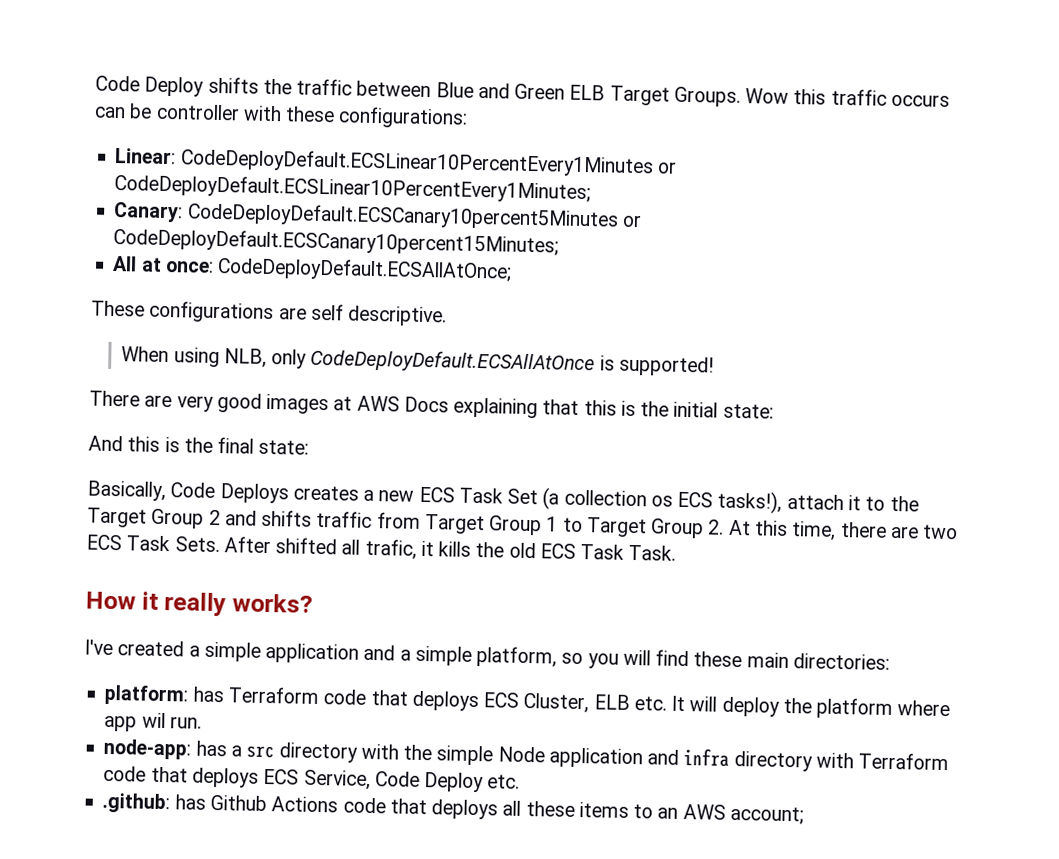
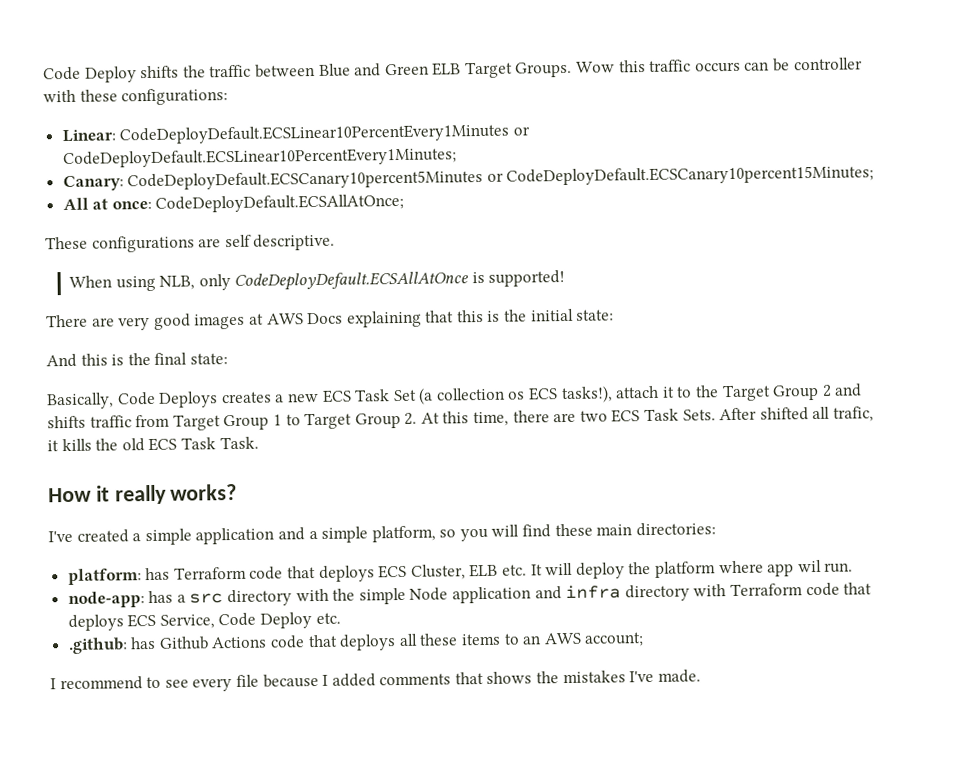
+ I recommend to see every file because I added comments that shows the mistakes I've made.

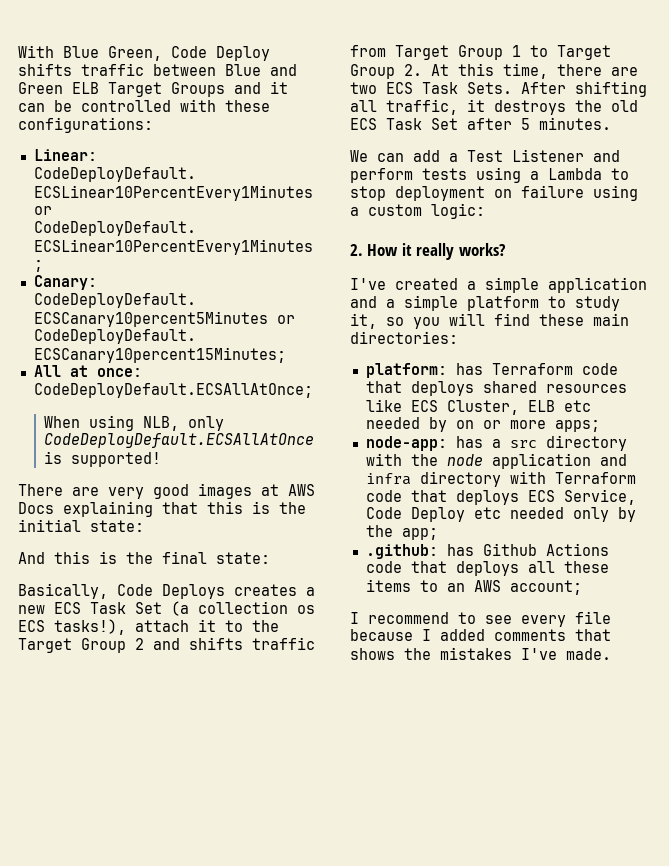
- Code Deploy shifts the traffic between Blue and Green ELB Target Groups. Wow this traffic occurs can be controller with these configurations:
+ With Blue Green, Code Deploy shifts traffic between Blue and Green ELB Target Groups and it can be controlled with these configurations:
- These configurations are self descriptive.
- After shifted all trafic, it kills the old ECS Task Task.
- How it really works?
+ After shifting all traffic, it destroys the old ECS Task Set after 5 minutes.
+ We can add a Test Listener and perform tests using a Lambda to stop deployment on failure using a custom logic:
+ 2. How it really works?
- I've created a simple application and a simple platform, so you will find these main directories:
+ I've created a simple application and a simple platform to study it, so you will find these main directories:
- platform: has Terraform code that deploys ECS Cluster, ELB etc. It will deploy the platform where app wil run.
+ platform: has Terraform code that deploys shared resources like ECS Cluster, ELB etc needed by on or more apps;
- node-app: has a src directory with the simple Node application and infra directory with Terraform code that deploys ECS Service, Code Deploy etc.
+ node-app: has a src directory with the node application and infra directory with Terraform code that deploys ECS Service, Code Deploy etc needed only by the app;

